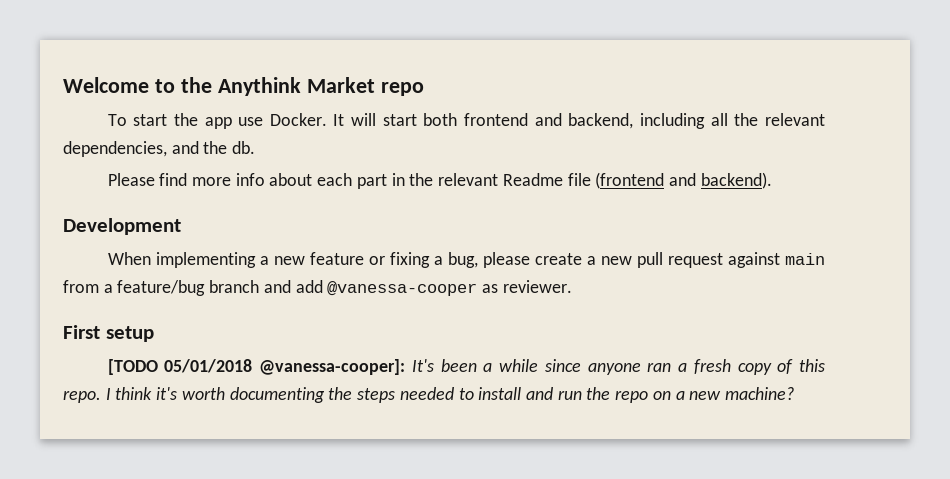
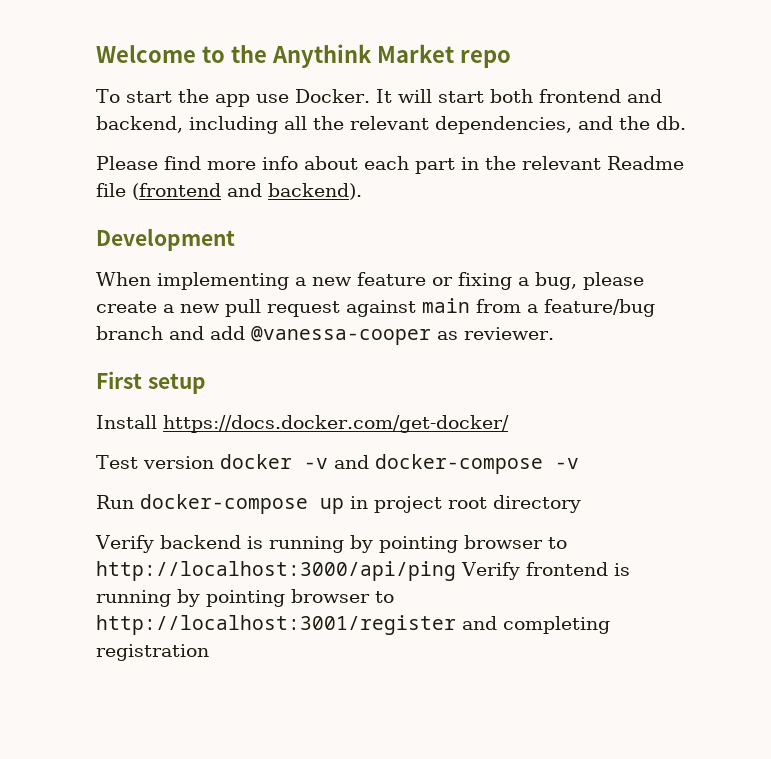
- [TODO 05/01/2018 @vanessa-cooper]: It's been a while since anyone ran a fresh copy of this repo. I think it's worth documenting the steps needed to install and run the repo on a new machine?
+ Install https://docs.docker.com/get-docker/
+ Test version docker -v and docker-compose -v
+ Run docker-compose up in project root directory
+ Verify backend is running by pointing browser to http://localhost:3000/api/ping Verify frontend is running by pointing browser to http://localhost:3001/register and completing registration

